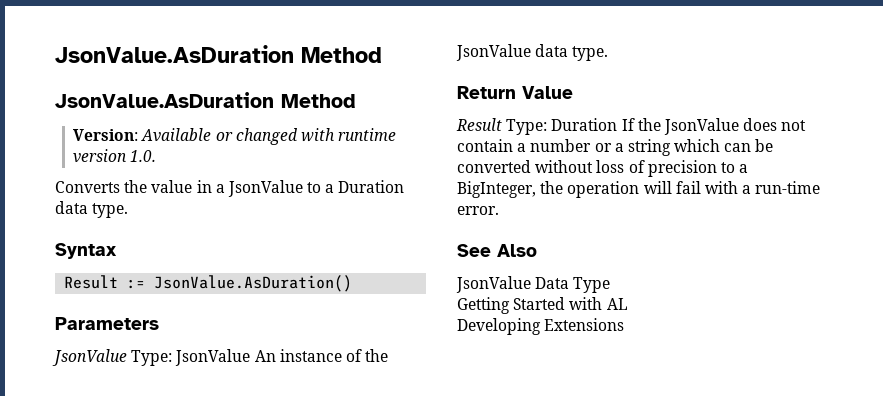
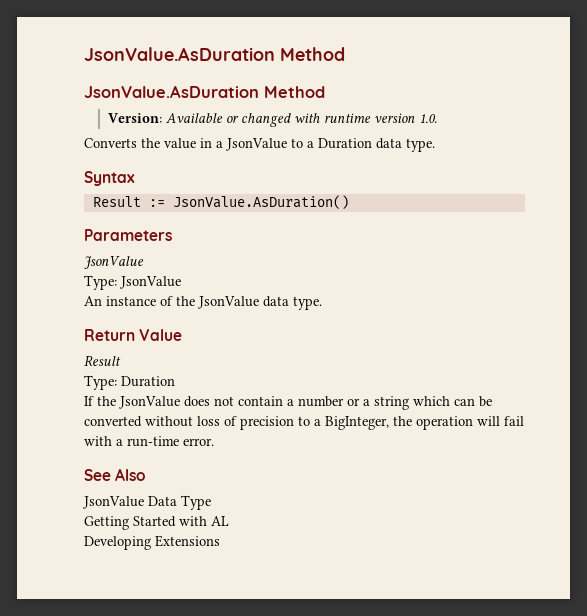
  Parameters
- JsonValue Type: JsonValue An instance of the JsonValue data type.
+ JsonValue
+ Type: JsonValue
+ An instance of the JsonValue data type.
  Return Value
- Result Type: Duration If the JsonValue does not contain a number or a string which can be converted without loss of precision to a BigInteger, the operation will fail with a run-time error.
+ Result
+ Type: Duration
+ If the JsonValue does not contain a number or a string which can be converted without loss of precision to a BigInteger, the operation will fail with a run-time error.

